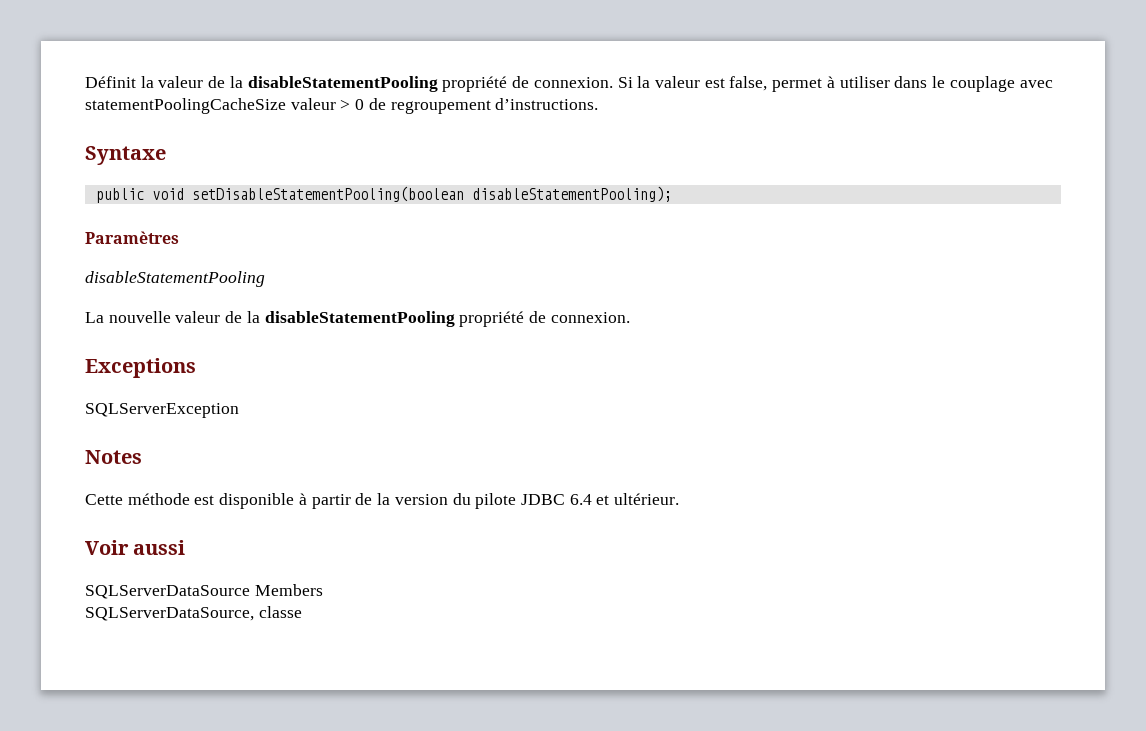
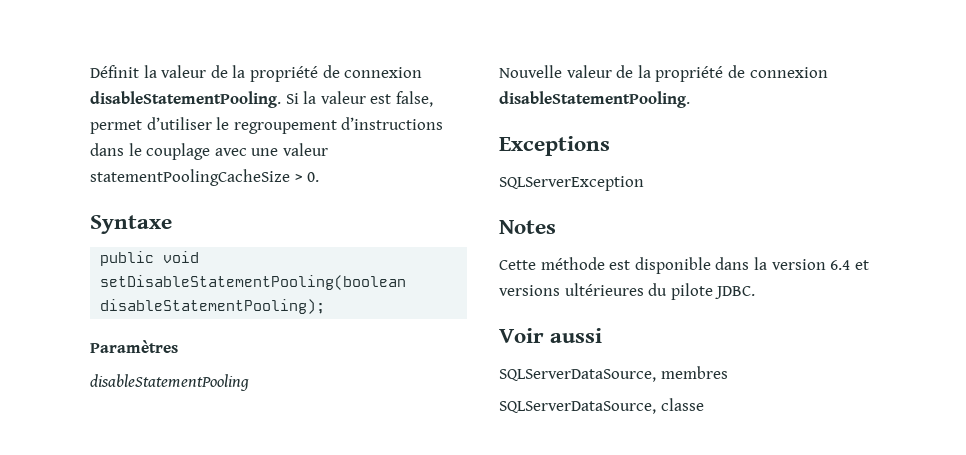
- Définit la valeur de la disableStatementPooling propriété de connexion.
+ Définit la valeur de la propriété de connexion disableStatementPooling.
- Si la valeur est false, permet à utiliser dans le couplage avec statementPoolingCacheSize valeur > 0 de regroupement d’instructions.
+ Si la valeur est false, permet d’utiliser le regroupement d’instructions dans le couplage avec une valeur statementPoolingCacheSize > 0.
- La nouvelle valeur de la disableStatementPooling propriété de connexion.
+ Nouvelle valeur de la propriété de connexion disableStatementPooling.
- Cette méthode est disponible à partir de la version du pilote JDBC 6.4 et ultérieur.
+ Cette méthode est disponible dans la version 6.4 et versions ultérieures du pilote JDBC.
- SQLServerDataSource Members
+ SQLServerDataSource, membres

